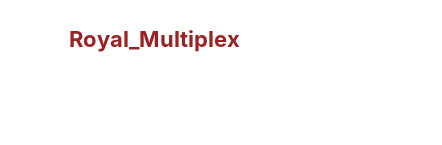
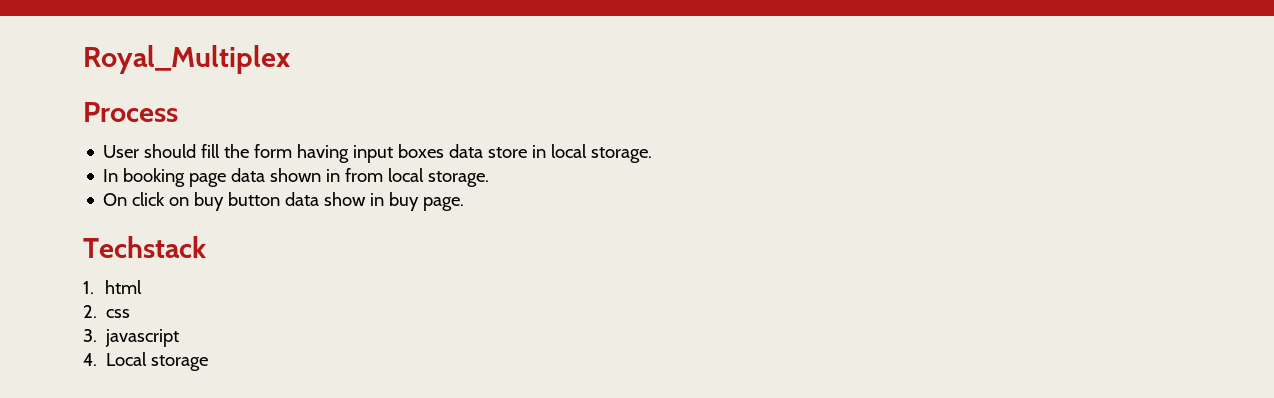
+ Process
+ User should fill the form having input boxes data store in local storage.
+ In booking page data shown in from local storage.
+ On click on buy button data show in buy page.
+ Techstack
+ 1. html
+ 2. css
+ 3. javascript
+ 4. Local storage

